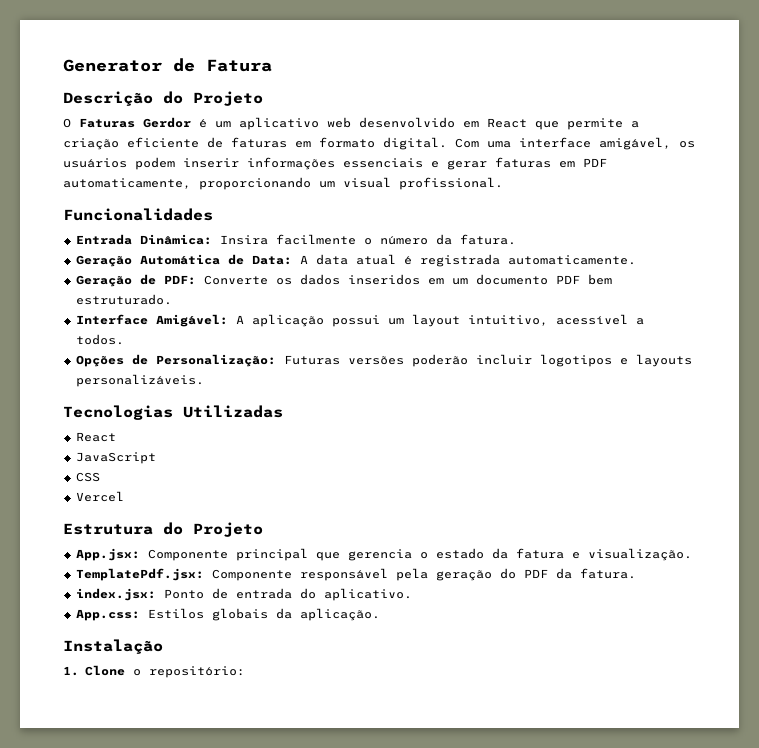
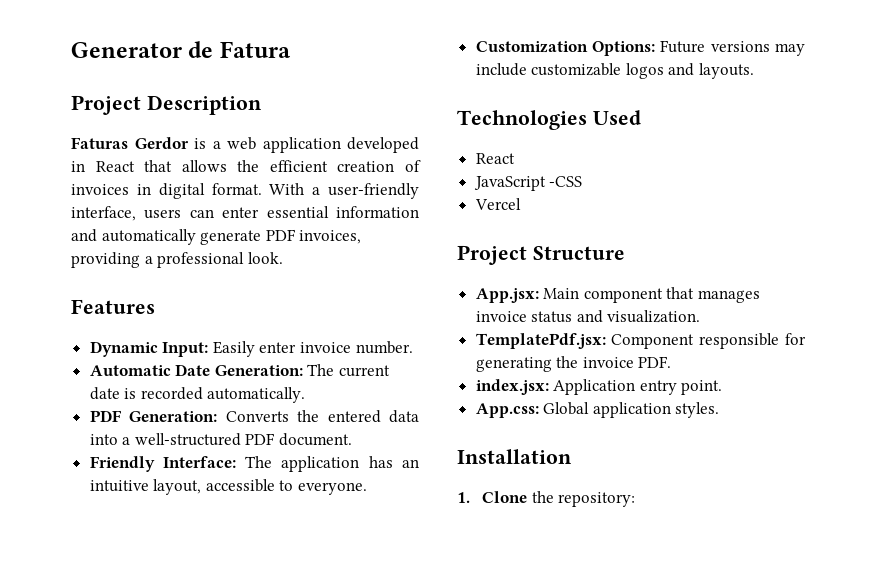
- Descrição do Projeto
- O Faturas Gerdor é um aplicativo web desenvolvido em React que permite a criação eficiente de faturas em formato digital. Com uma interface amigável, os usuários podem inserir informações essenciais e gerar faturas em PDF automaticamente, proporcionando um visual profissional.
- Funcionalidades
- Entrada Dinâmica: Insira facilmente o número da fatura.
- Geração Automática de Data: A data atual é registrada automaticamente.
- Geração de PDF: Converte os dados inseridos em um documento PDF bem estruturado.
- Interface Amigável: A aplicação possui um layout intuitivo, acessível a todos.
- Opções de Personalização: Futuras versões poderão incluir logotipos e layouts personalizáveis.
- Tecnologias Utilizadas
+ Project Description
+ Faturas Gerdor is a web application developed in React that allows the efficient creation of invoices in digital format. With a user-friendly interface, users can enter essential information and automatically generate PDF invoices, providing a professional look.
+ Features
+ Dynamic Input: Easily enter invoice number.
+ Automatic Date Generation: The current date is recorded automatically.
+ PDF Generation: Converts the entered data into a well-structured PDF document.
+ Friendly Interface: The application has an intuitive layout, accessible to everyone.
+ Customization Options: Future versions may include customizable logos and layouts.
+ Technologies Used
- JavaScript
- CSS
+ JavaScript -CSS
- Estrutura do Projeto
- App.jsx: Componente principal que gerencia o estado da fatura e visualização.
- TemplatePdf.jsx: Componente responsável pela geração do PDF da fatura.
- index.jsx: Ponto de entrada do aplicativo.
- App.css: Estilos globais da aplicação.
- Instalação
+ Project Structure
+ App.jsx: Main component that manages invoice status and visualization.
+ TemplatePdf.jsx: Component responsible for generating the invoice PDF.
+ index.jsx: Application entry point.
+ App.css: Global application styles.
+ Installation
- 1. Clone o repositório:
+ 1. Clone the repository:

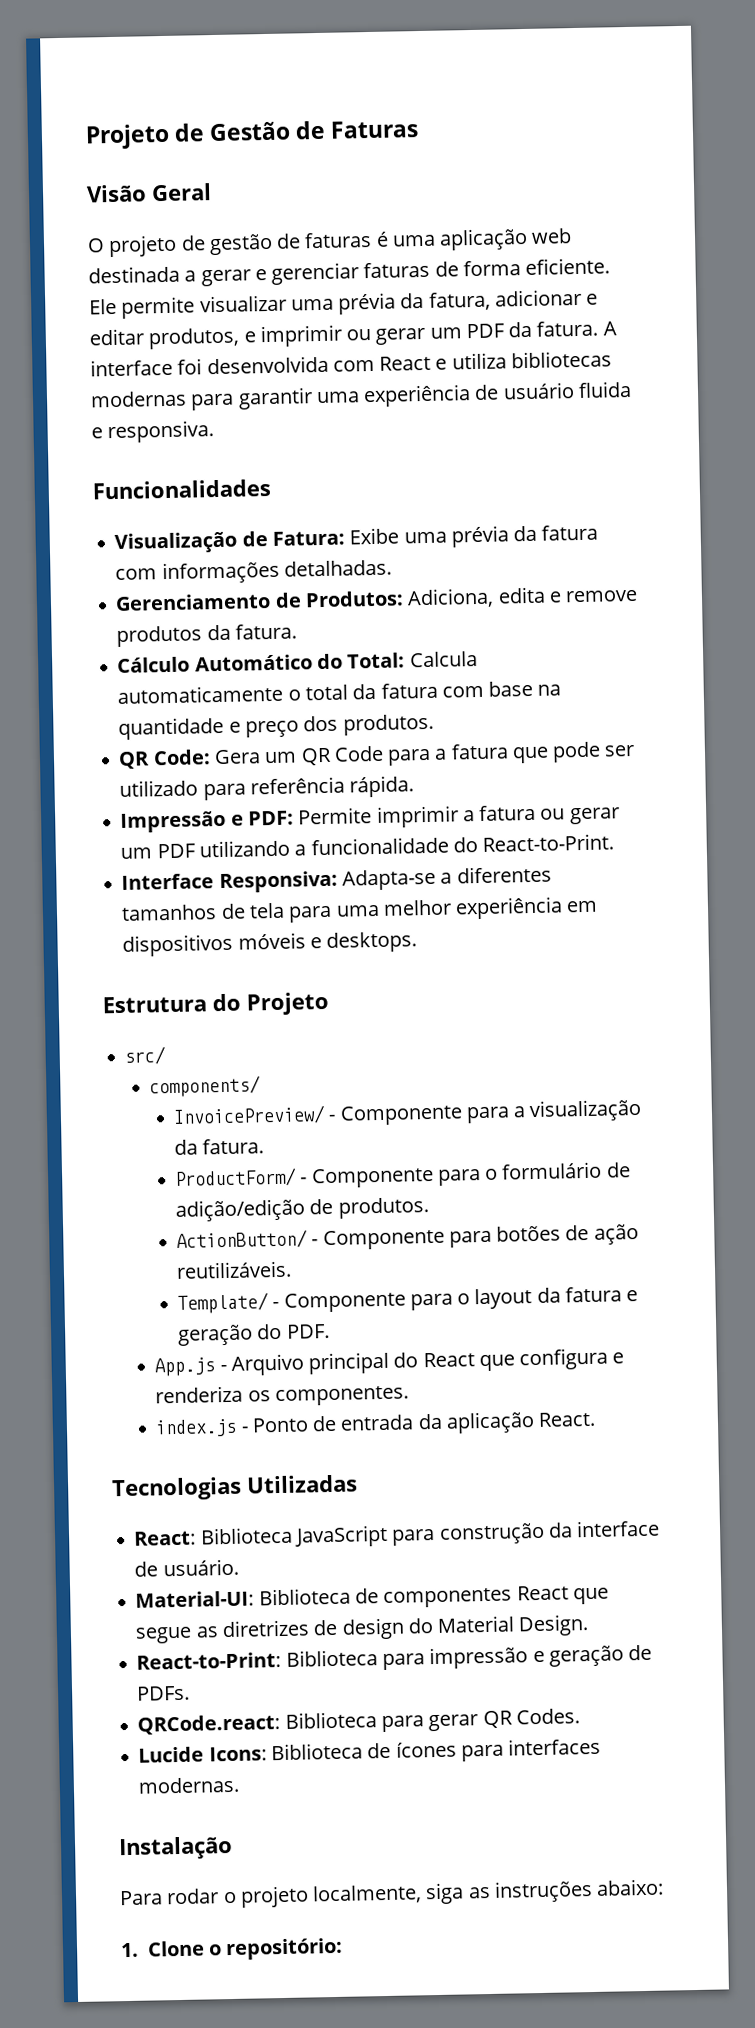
- Generator de Fatura
- Project Description
- Faturas Gerdor is a web application developed in React that allows the efficient creation of invoices in digital format. With a user-friendly interface, users can enter essential information and automatically generate PDF invoices, providing a professional look.
- Features
- Dynamic Input: Easily enter invoice number.
- Automatic Date Generation: The current date is recorded automatically.
- PDF Generation: Converts the entered data into a well-structured PDF document.
- Friendly Interface: The application has an intuitive layout, accessible to everyone.
- Customization Options: Future versions may include customizable logos and layouts.
- Technologies Used
- React
- JavaScript -CSS
- Vercel
- Project Structure
- App.jsx: Main component that manages invoice status and visualization.
- TemplatePdf.jsx: Component responsible for generating the invoice PDF.
- index.jsx: Application entry point.
- App.css: Global application styles.
- Installation
+ Projeto de Gestão de Faturas
+ Visão Geral
+ O projeto de gestão de faturas é uma aplicação web destinada a gerar e gerenciar faturas de forma eficiente. Ele permite visualizar uma prévia da fatura, adicionar e editar produtos, e imprimir ou gerar um PDF da fatura. A interface foi desenvolvida com React e utiliza bibliotecas modernas para garantir uma experiência de usuário fluida e responsiva.
+ Funcionalidades
+ Visualização de Fatura: Exibe uma prévia da fatura com informações detalhadas.
+ Gerenciamento de Produtos: Adiciona, edita e remove produtos da fatura.
+ Cálculo Automático do Total: Calcula automaticamente o total da fatura com base na quantidade e preço dos produtos.
+ QR Code: Gera um QR Code para a fatura que pode ser utilizado para referência rápida.
+ Impressão e PDF: Permite imprimir a fatura ou gerar um PDF utilizando a funcionalidade do React-to-Print.
+ Interface Responsiva: Adapta-se a diferentes tamanhos de tela para uma melhor experiência em dispositivos móveis e desktops.
+ Estrutura do Projeto
+ src/
+ components/
+ InvoicePreview/ - Componente para a visualização da fatura.
+ ProductForm/ - Componente para o formulário de adição/edição de produtos.
+ ActionButton/ - Componente para botões de ação reutilizáveis.
+ Template/ - Componente para o layout da fatura e geração do PDF.
+ App.js - Arquivo principal do React que configura e renderiza os componentes.
+ index.js - Ponto de entrada da aplicação React.
+ Tecnologias Utilizadas
+ React: Biblioteca JavaScript para construção da interface de usuário.
+ Material-UI: Biblioteca de componentes React que segue as diretrizes de design do Material Design.
+ React-to-Print: Biblioteca para impressão e geração de PDFs.
+ QRCode.react: Biblioteca para gerar QR Codes.
+ Lucide Icons: Biblioteca de ícones para interfaces modernas.
+ Instalação
+ Para rodar o projeto localmente, siga as instruções abaixo:
- 1. Clone the repository:
+ 1. Clone o repositório:

